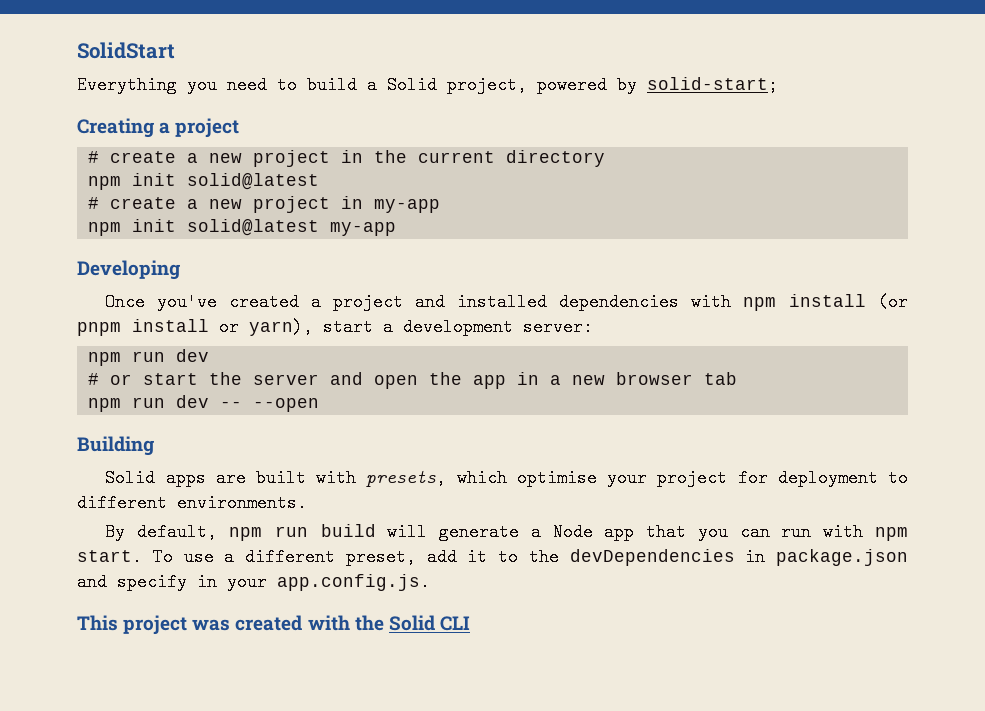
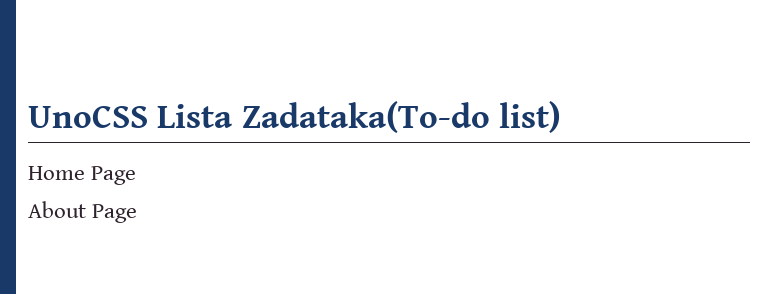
- SolidStart
- Everything you need to build a Solid project, powered by solid-start;
- Creating a project
- # create a new project in the current directory
- npm init solid@latest
- # create a new project in my-app
- npm init solid@latest my-app
- Developing
- Once you've created a project and installed dependencies with npm install (or pnpm install or yarn), start a development server:
- npm run dev
- # or start the server and open the app in a new browser tab
- npm run dev -- --open
- Building
- Solid apps are built with presets, which optimise your project for deployment to different environments.
- By default, npm run build will generate a Node app that you can run with npm start. To use a different preset, add it to the devDependencies in package.json and specify in your app.config.js.
- This project was created with the Solid CLI
+ UnoCSS Lista Zadataka(To-do list)
+ Home Page
+ About Page

